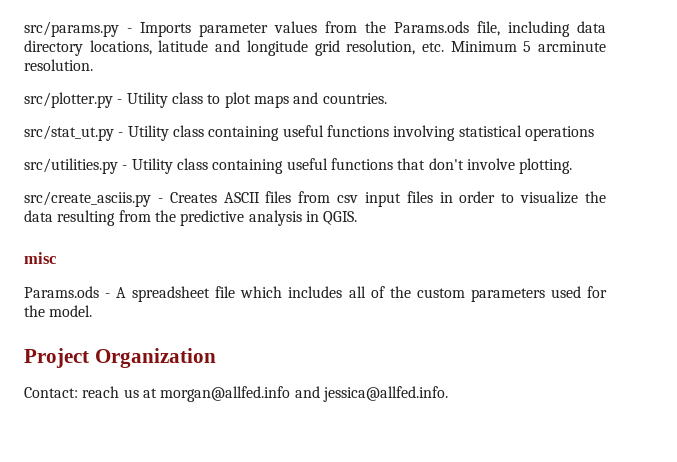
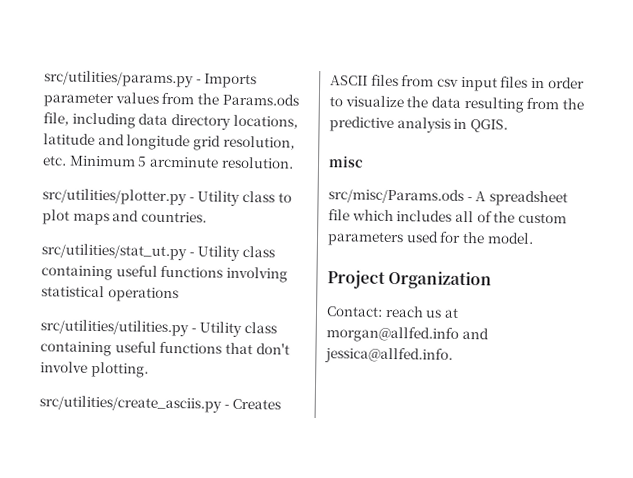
- src/params.py - Imports parameter values from the Params.ods file, including data directory locations, latitude and longitude grid resolution, etc. Minimum 5 arcminute resolution.
+ src/utilities/params.py - Imports parameter values from the Params.ods file, including data directory locations, latitude and longitude grid resolution, etc. Minimum 5 arcminute resolution.
- src/plotter.py - Utility class to plot maps and countries.
+ src/utilities/plotter.py - Utility class to plot maps and countries.
- src/stat_ut.py - Utility class containing useful functions involving statistical operations
+ src/utilities/stat_ut.py - Utility class containing useful functions involving statistical operations
- src/utilities.py - Utility class containing useful functions that don't involve plotting.
+ src/utilities/utilities.py - Utility class containing useful functions that don't involve plotting.
- src/create_asciis.py - Creates ASCII files from csv input files in order to visualize the data resulting from the predictive analysis in QGIS.
+ src/utilities/create_asciis.py - Creates ASCII files from csv input files in order to visualize the data resulting from the predictive analysis in QGIS.
- Params.ods - A spreadsheet file which includes all of the custom parameters used for the model.
+ src/misc/Params.ods - A spreadsheet file which includes all of the custom parameters used for the model.

